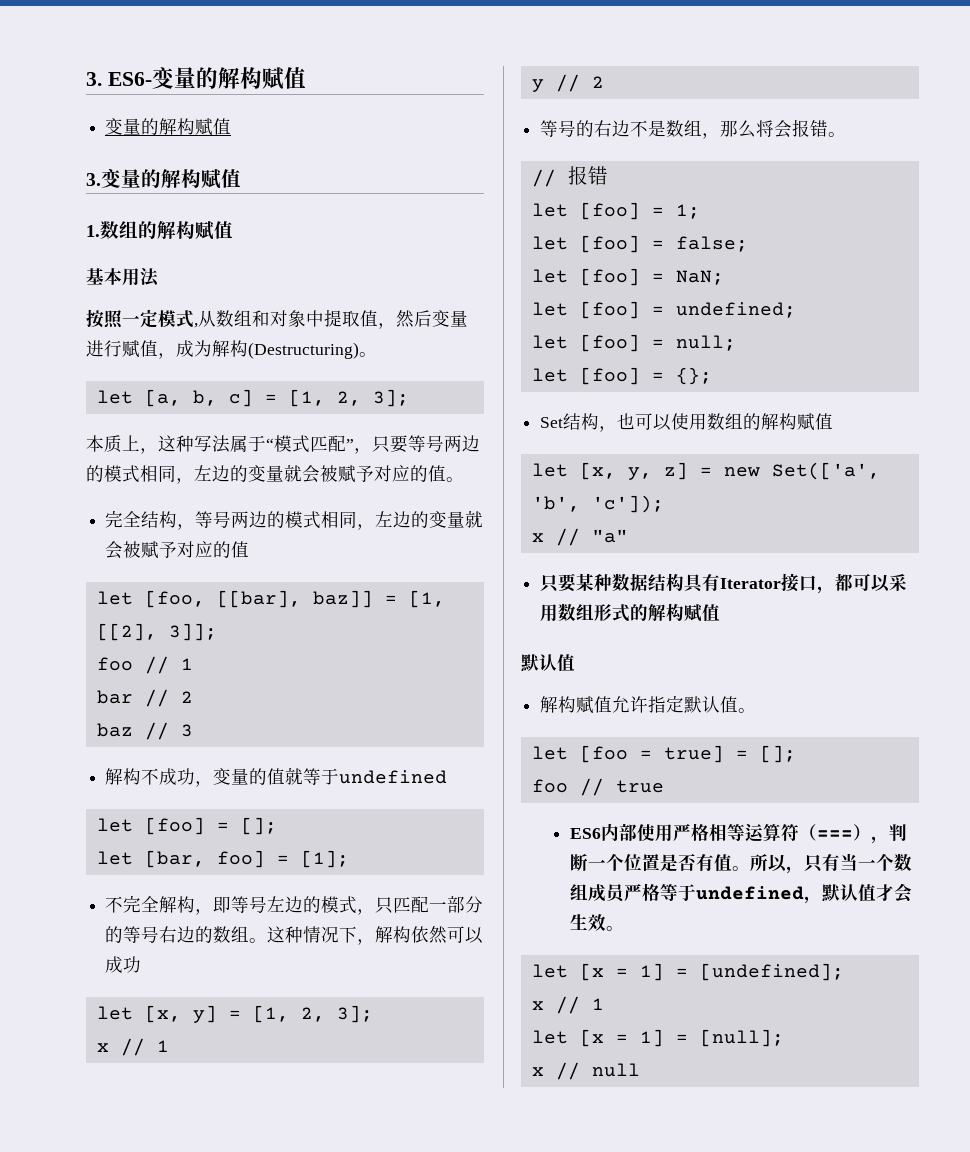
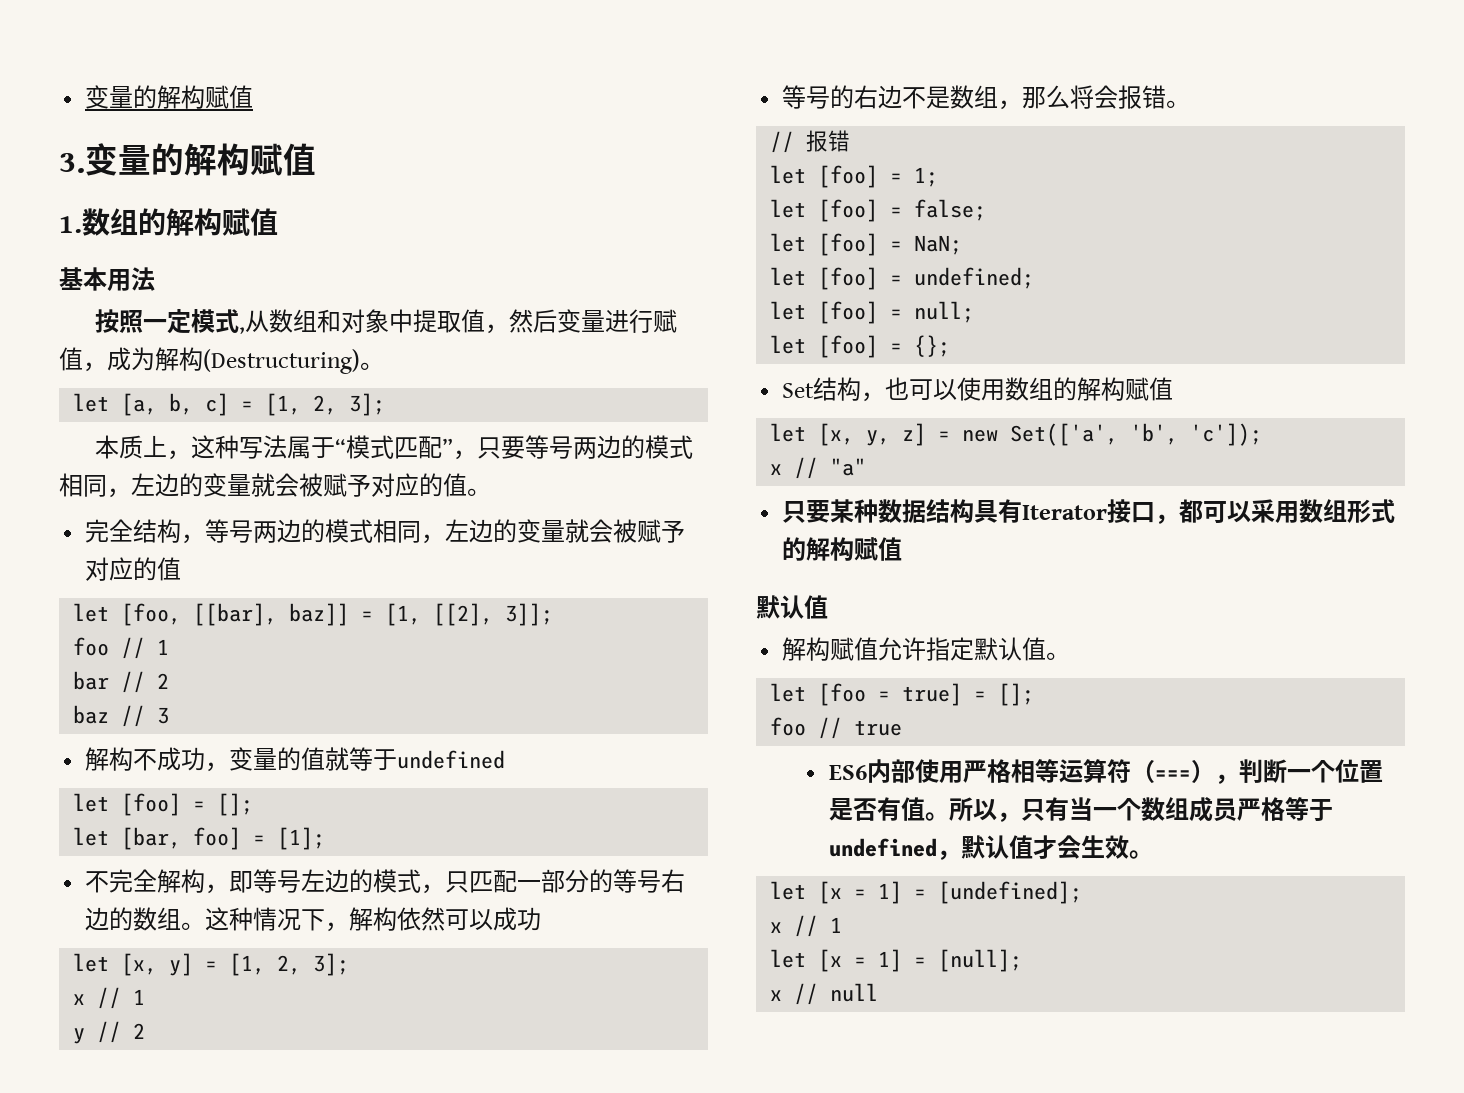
- 3. ES6-变量的解构赋值

